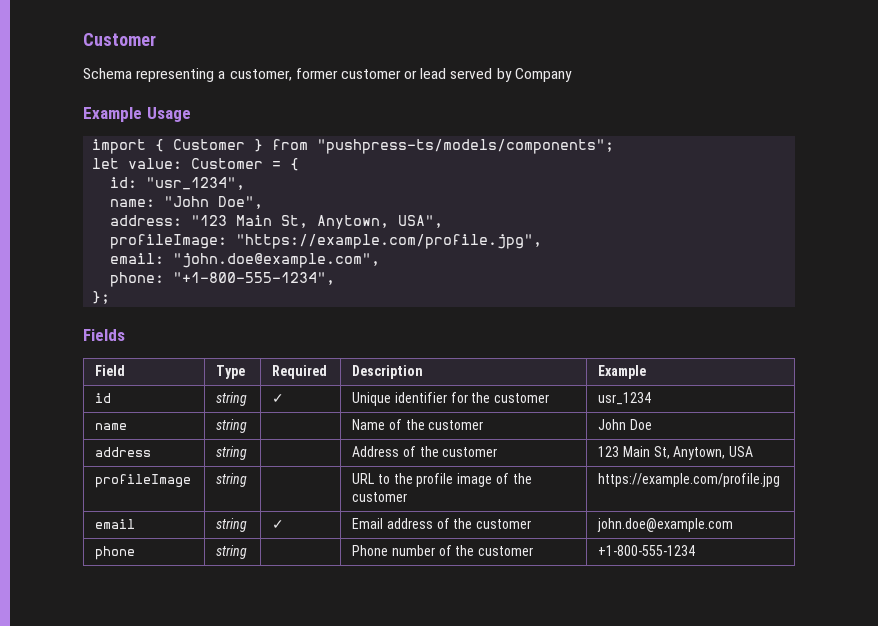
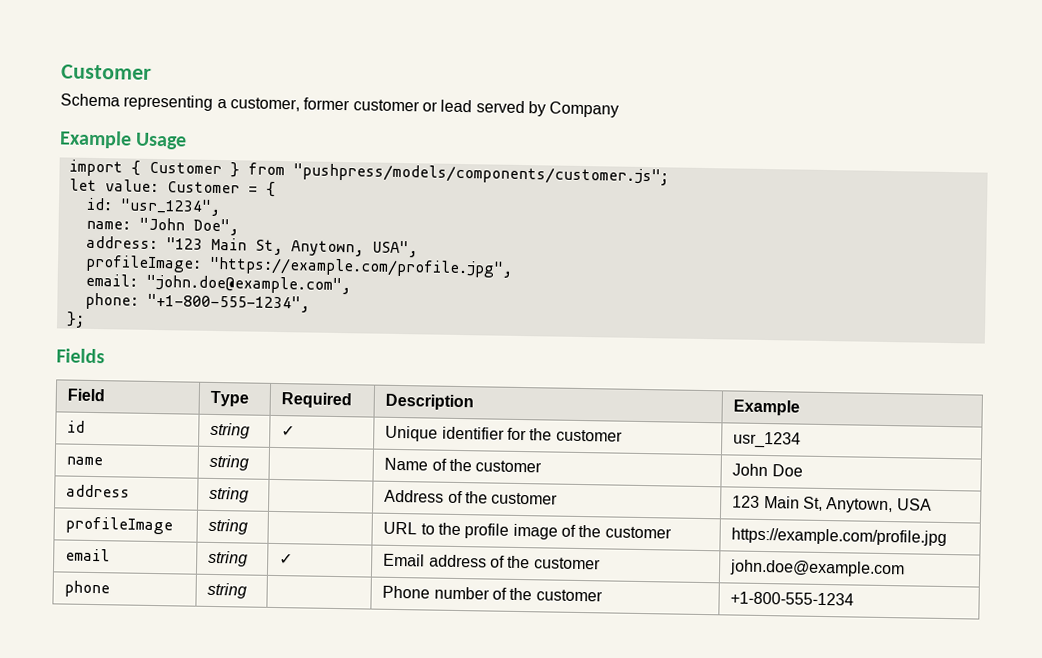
- import { Customer } from "pushpress-ts/models/components";
+ import { Customer } from "pushpress/models/components/customer.js";

